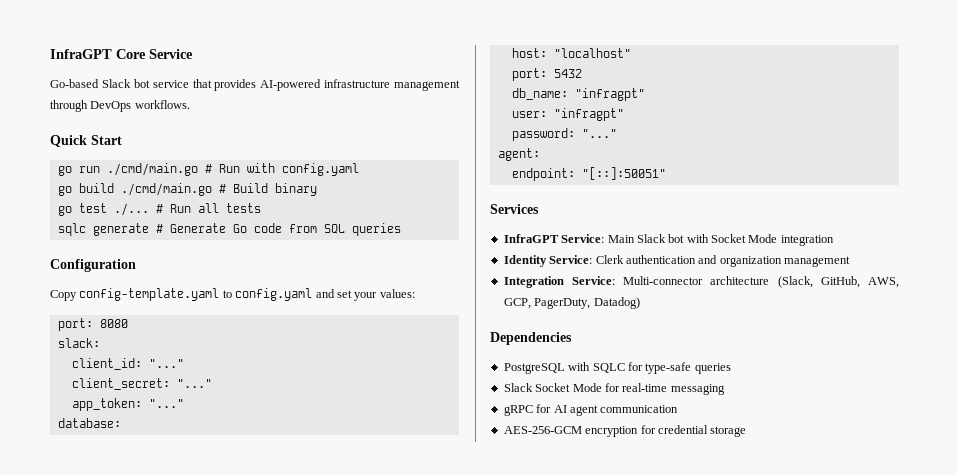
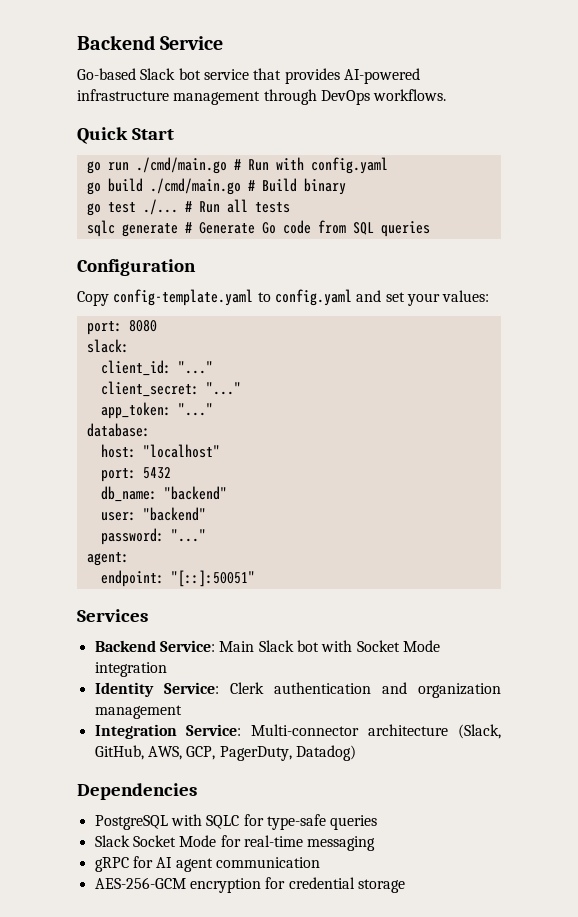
- InfraGPT Core Service
+ Backend Service
- db_name: "infragpt"
+ db_name: "backend"
- user: "infragpt"
+ user: "backend"
- InfraGPT Service: Main Slack bot with Socket Mode integration
+ Backend Service: Main Slack bot with Socket Mode integration

